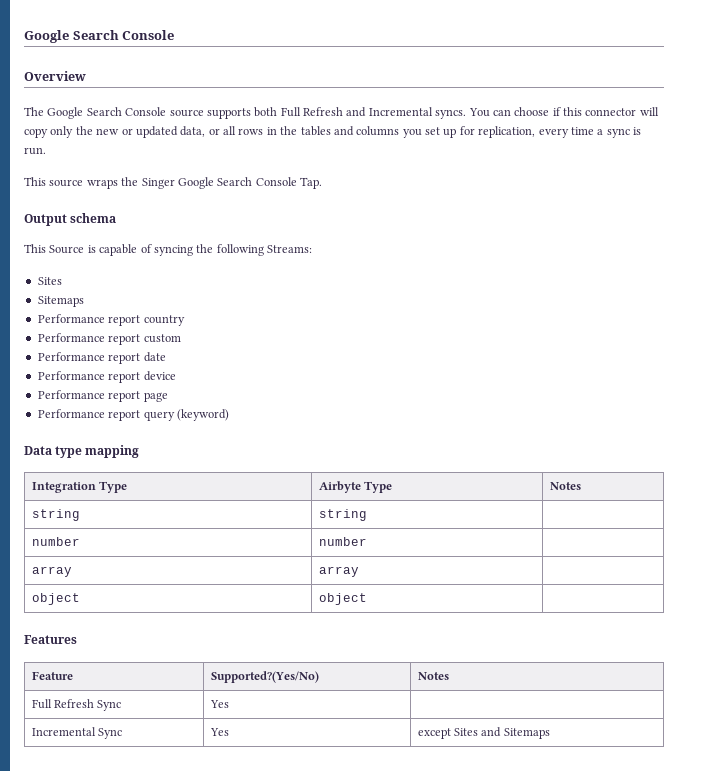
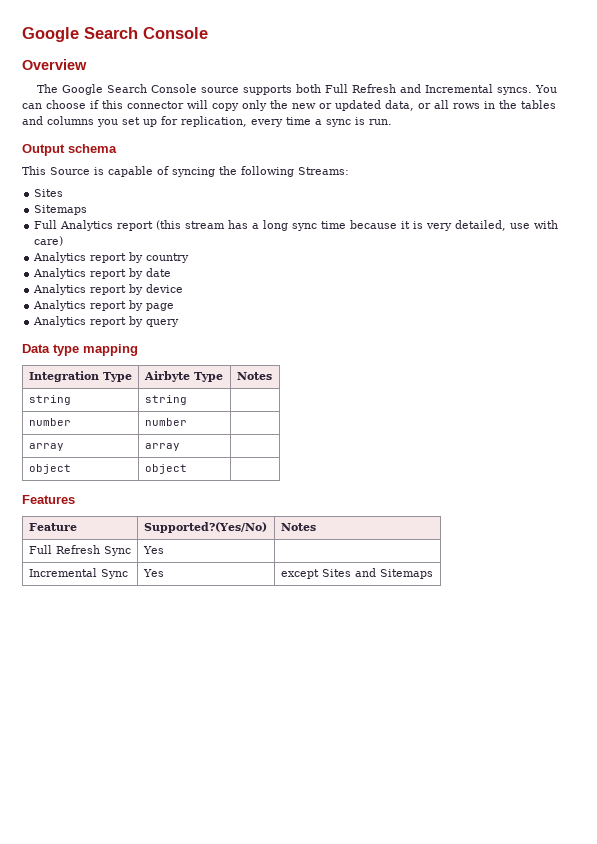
- This source wraps the Singer Google Search Console Tap.
- Performance report country
- Performance report custom
- Performance report date
- Performance report device
- Performance report page
- Performance report query (keyword)
+ Full Analytics report (this stream has a long sync time because it is very detailed, use with care)
+ Analytics report by country
+ Analytics report by date
+ Analytics report by device
+ Analytics report by page
+ Analytics report by query

